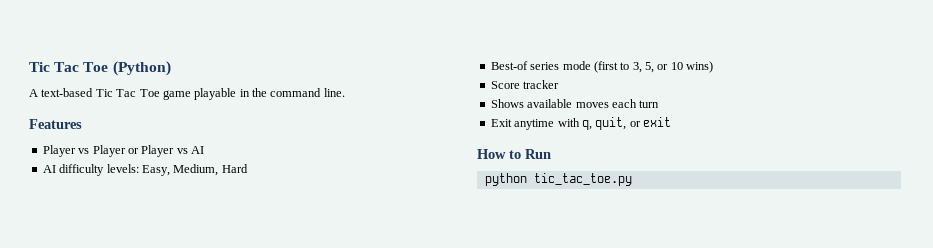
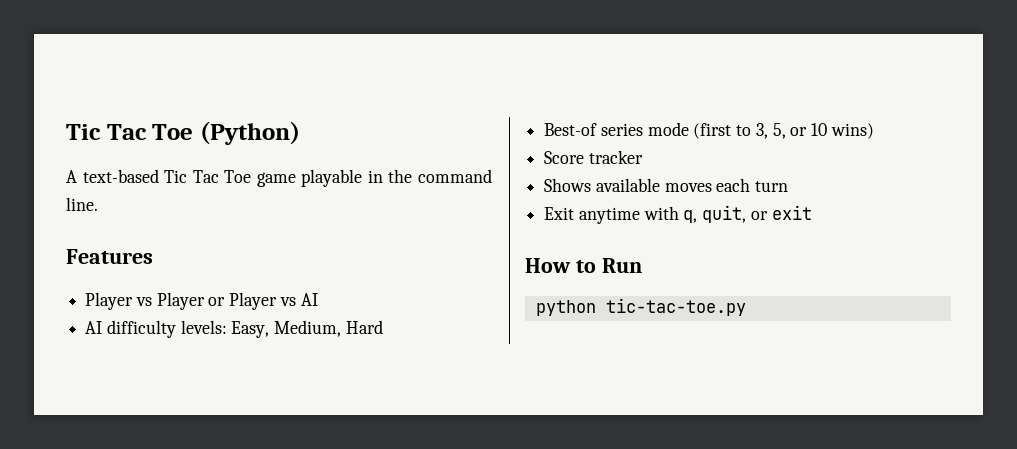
- python tic_tac_toe.py
+ python tic-tac-toe.py

